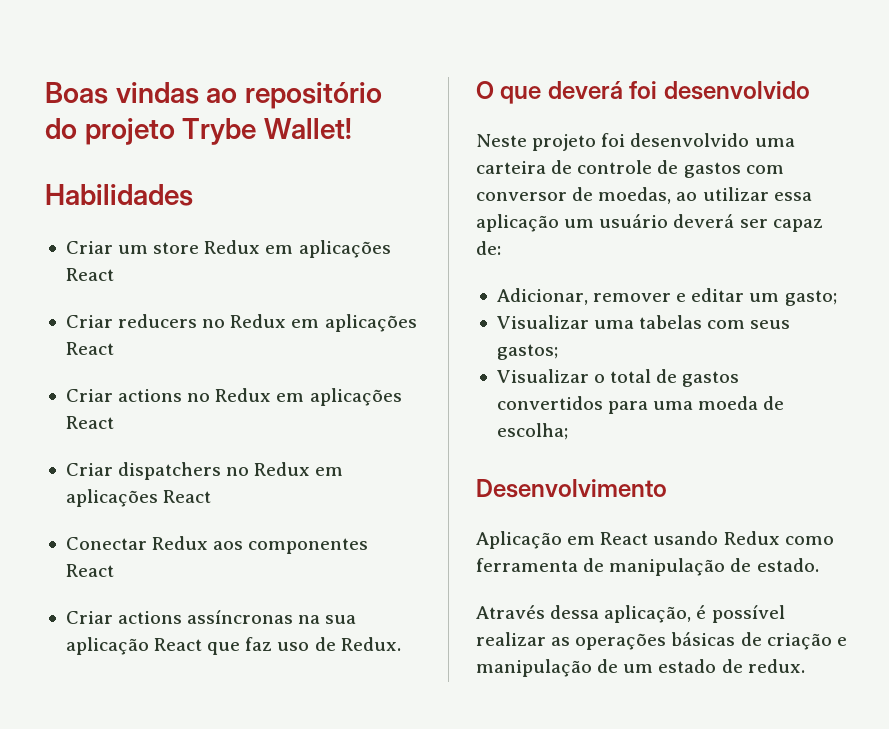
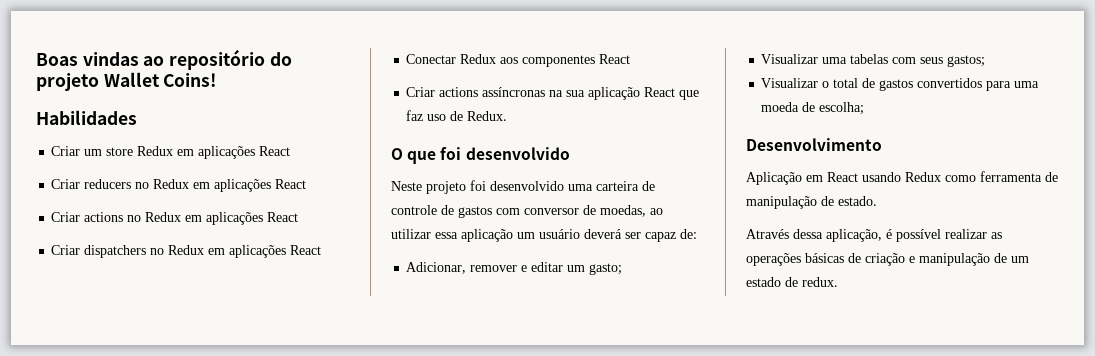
- Boas vindas ao repositório do projeto Trybe Wallet!
+ Boas vindas ao repositório do projeto Wallet Coins!
- O que deverá foi desenvolvido
+ O que foi desenvolvido

